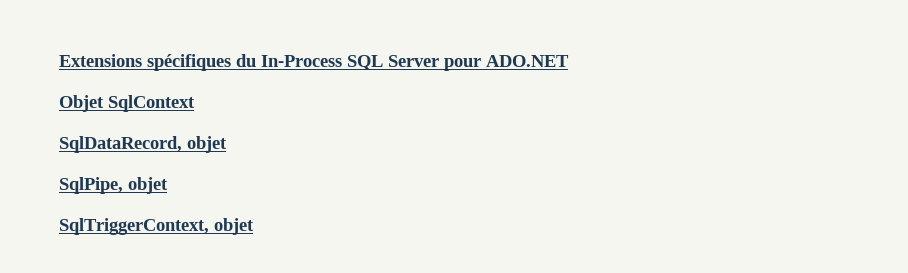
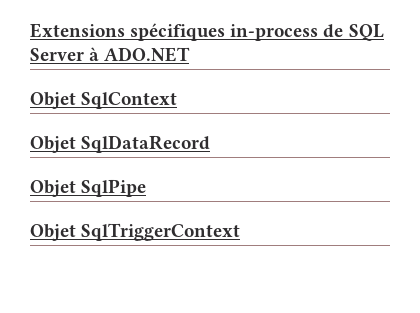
- Extensions spécifiques du In-Process SQL Server pour ADO.NET
+ Extensions spécifiques in-process de SQL Server à ADO.NET
- SqlDataRecord, objet
- SqlPipe, objet
- SqlTriggerContext, objet
+ Objet SqlDataRecord
+ Objet SqlPipe
+ Objet SqlTriggerContext

